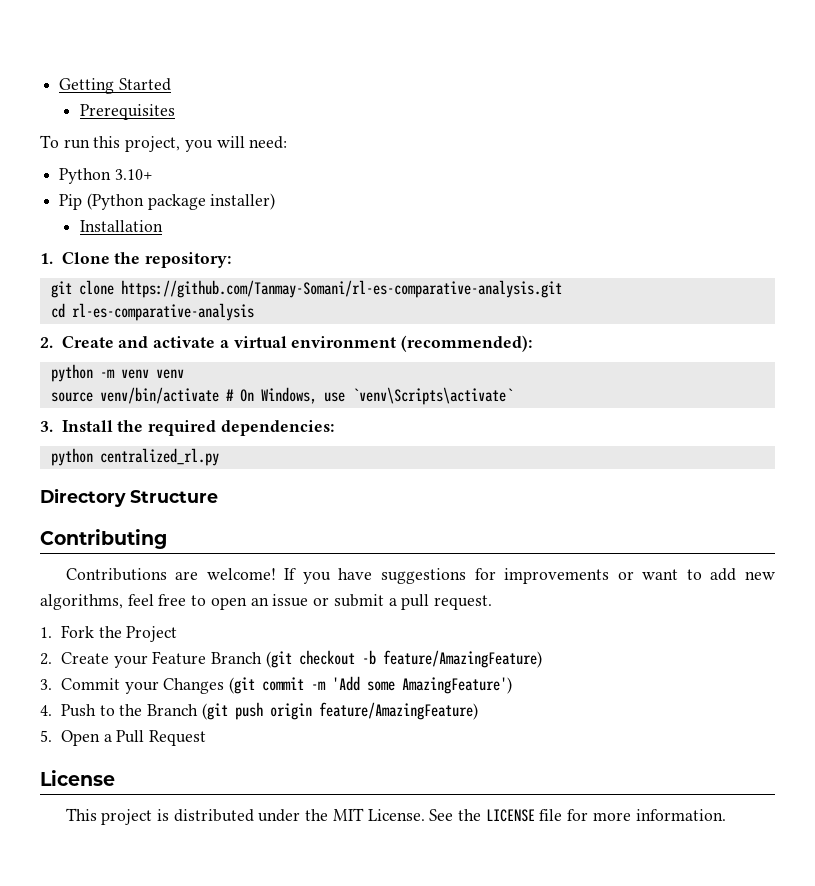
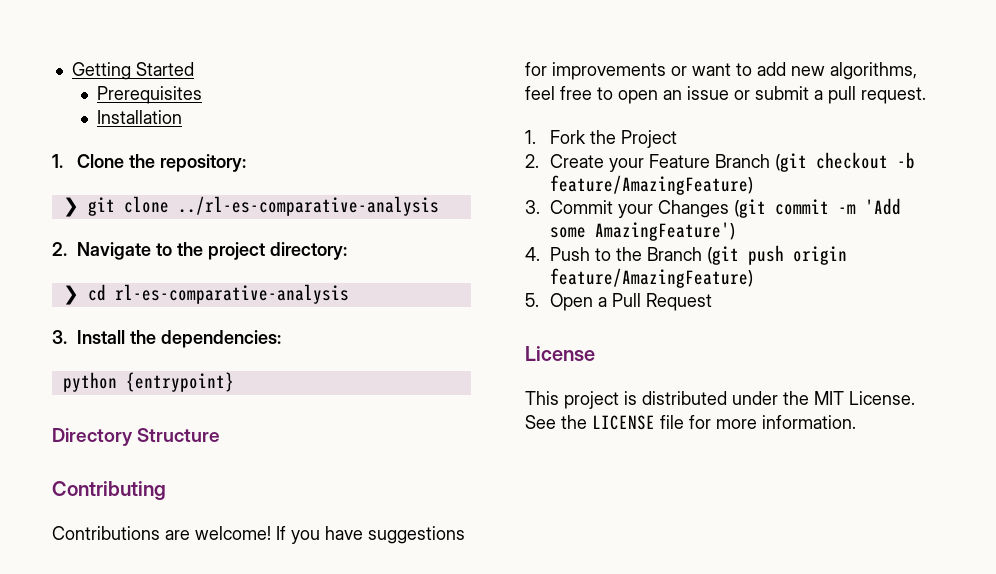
- To run this project, you will need:
- Python 3.10+
- Pip (Python package installer)
- git clone https://github.com/Tanmay-Somani/rl-es-comparative-analysis.git
- cd rl-es-comparative-analysis
- 2. Create and activate a virtual environment (recommended):
- python -m venv venv
- source venv/bin/activate # On Windows, use `venv\Scripts\activate`
+ ❯ git clone ../rl-es-comparative-analysis
+ 2. Navigate to the project directory:
+ ❯ cd rl-es-comparative-analysis
- 3. Install the required dependencies:
+ 3. Install the dependencies:
- python centralized_rl.py
+ python {entrypoint}

